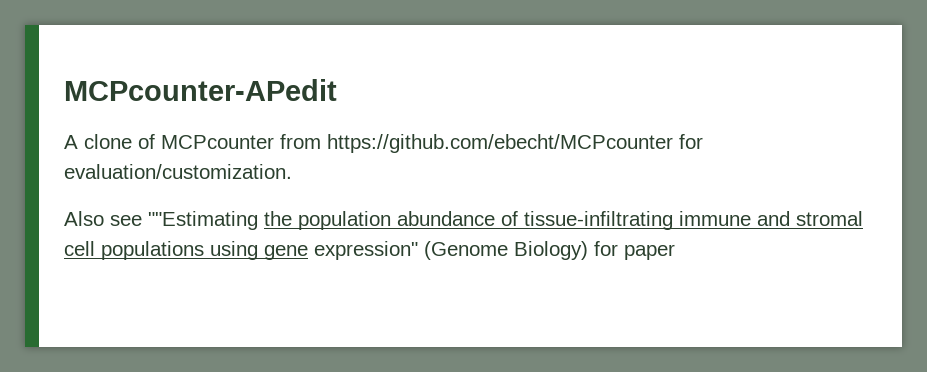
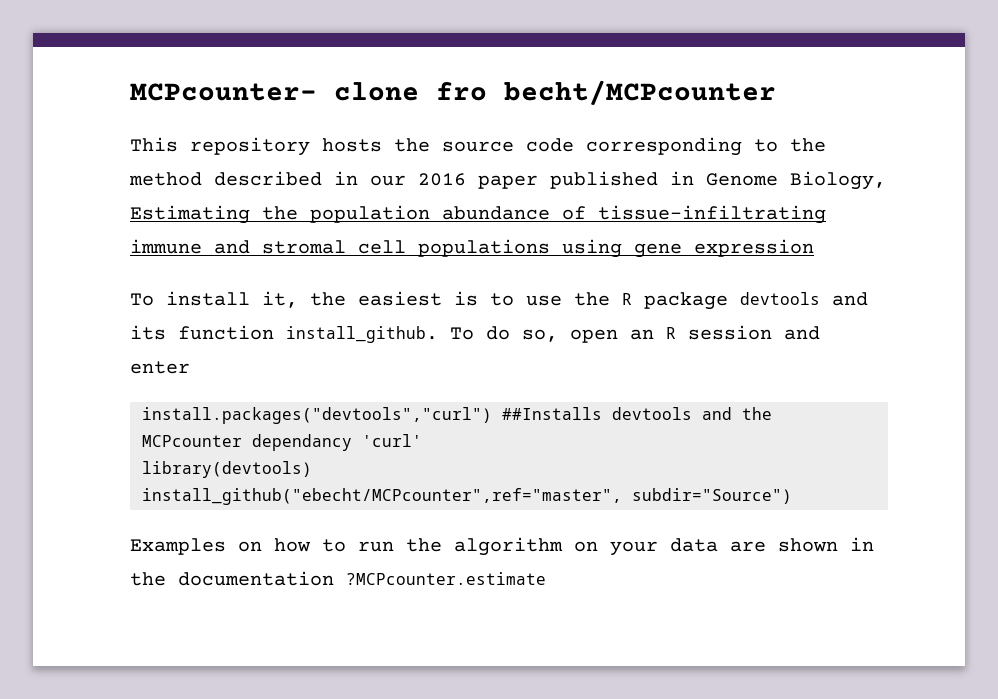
- MCPcounter-APedit
- A clone of MCPcounter from https://github.com/ebecht/MCPcounter for evaluation/customization.
- Also see ""Estimating the population abundance of tissue-infiltrating immune and stromal cell populations using gene expression" (Genome Biology) for paper
+ MCPcounter- clone fro becht/MCPcounter
+ This repository hosts the source code corresponding to the method described in our 2016 paper published in Genome Biology, Estimating the population abundance of tissue-infiltrating immune and stromal cell populations using gene expression
+ To install it, the easiest is to use the R package devtools and its function install_github. To do so, open an R session and enter
+ install.packages("devtools","curl") ##Installs devtools and the MCPcounter dependancy 'curl'
+ library(devtools)
+ install_github("ebecht/MCPcounter",ref="master", subdir="Source")
+ Examples on how to run the algorithm on your data are shown in the documentation ?MCPcounter.estimate

